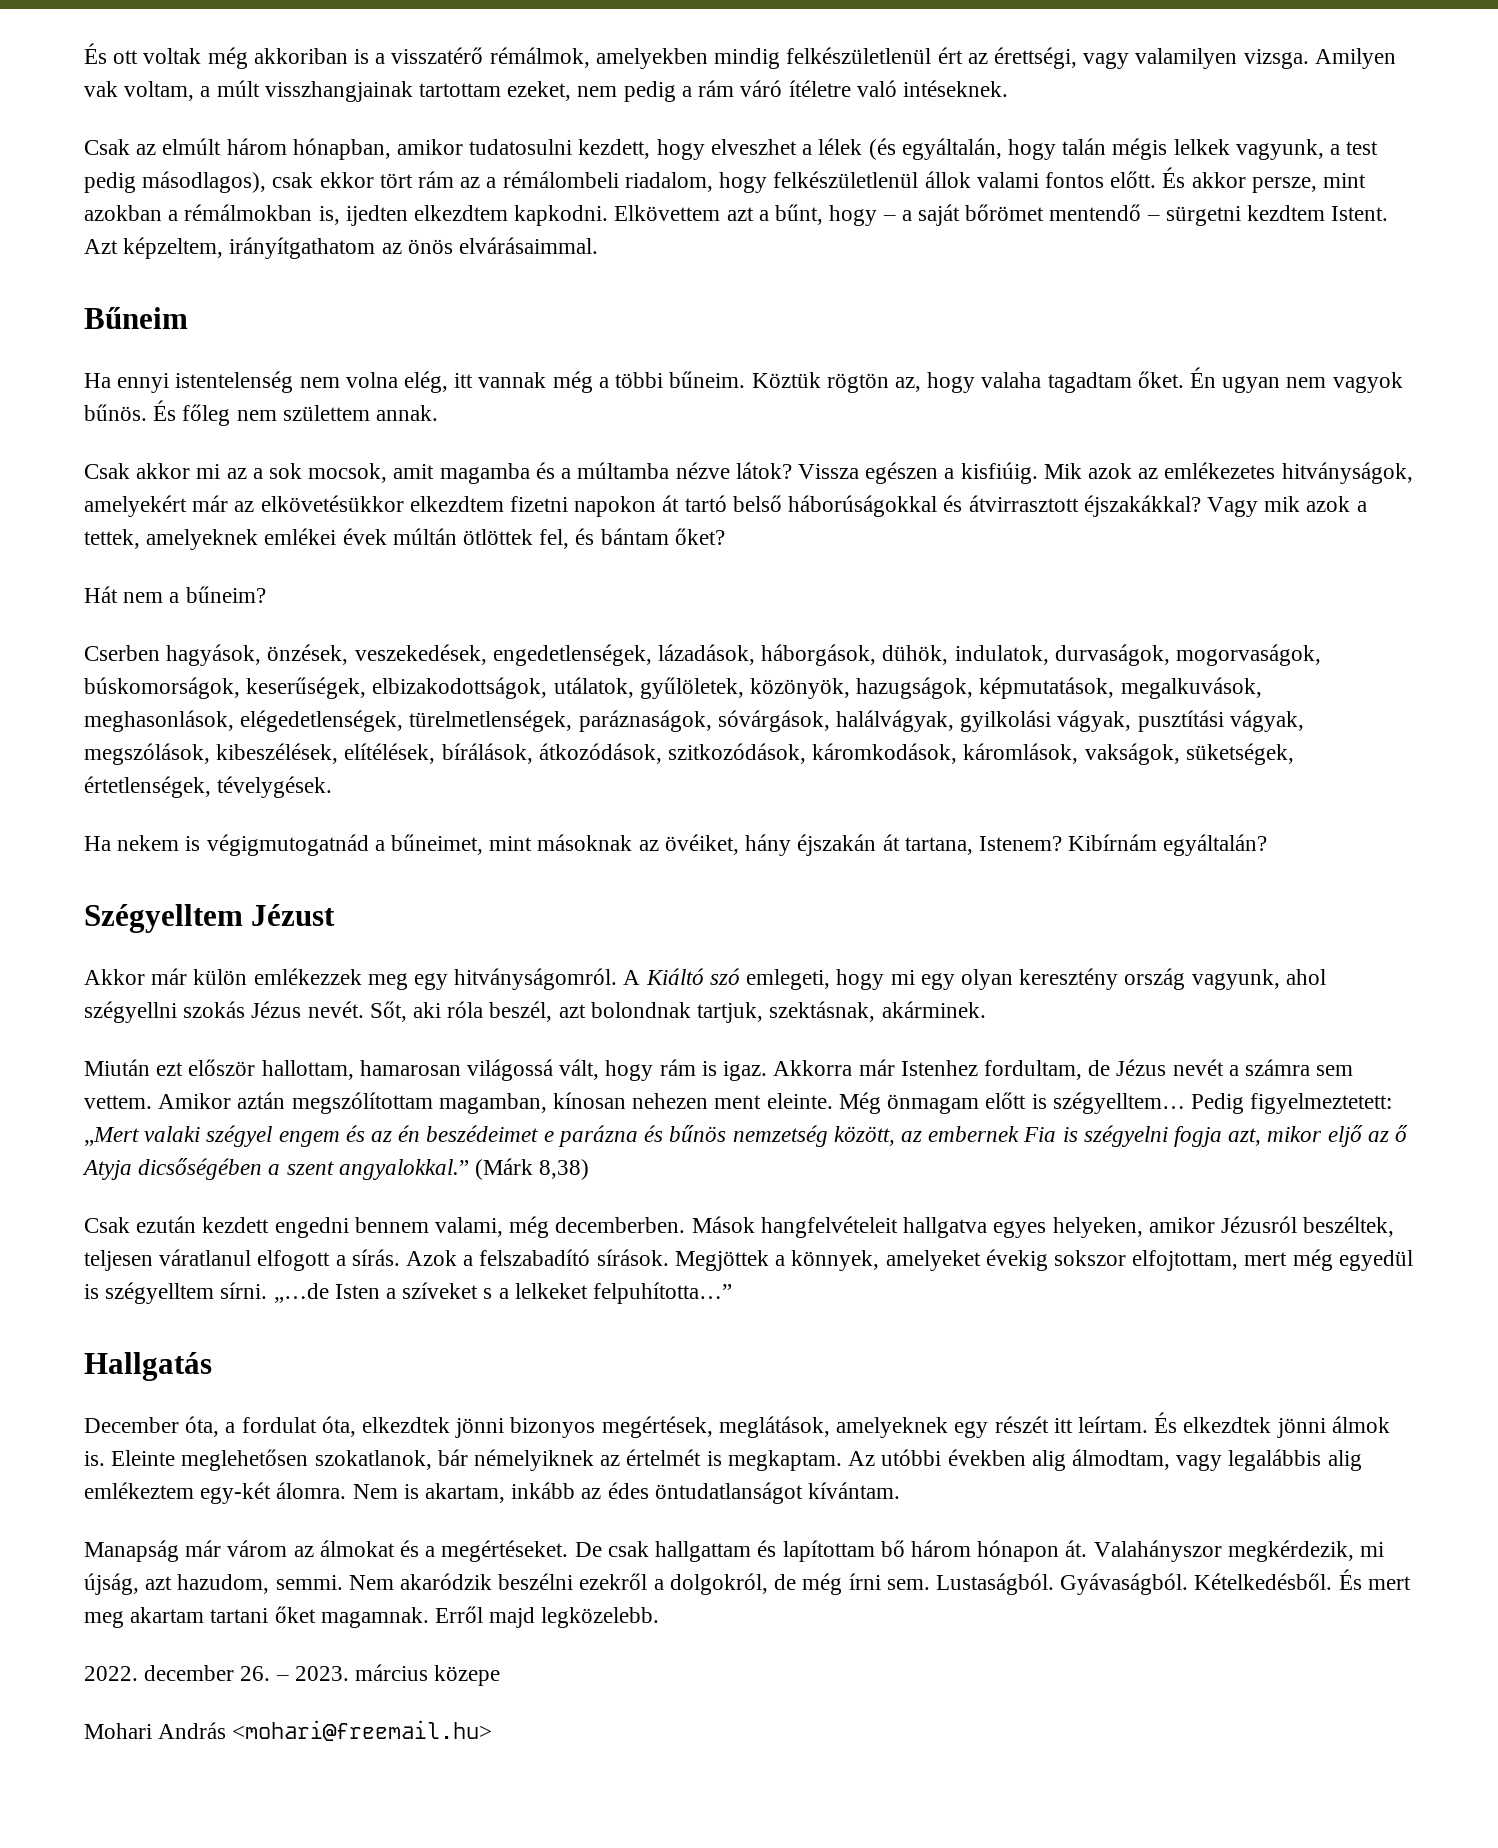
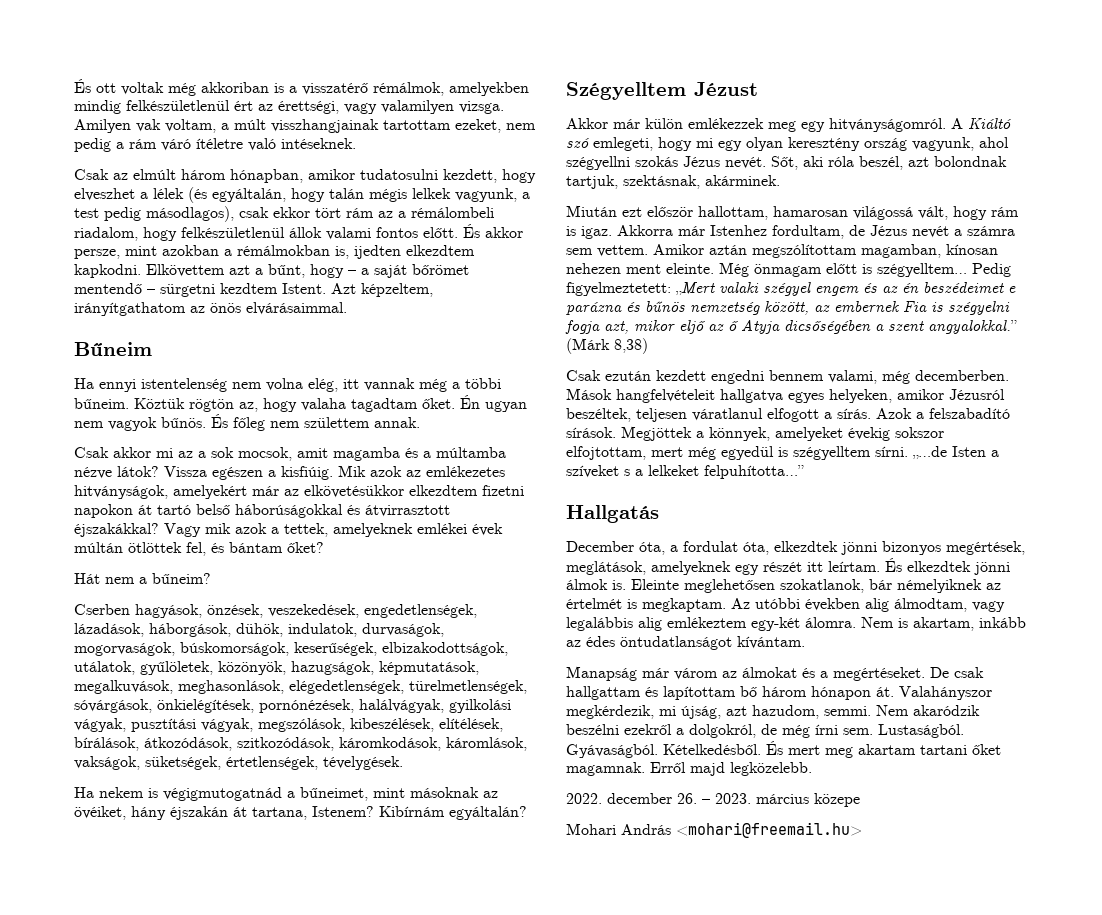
- Cserben hagyások, önzések, veszekedések, engedetlenségek, lázadások, háborgások, dühök, indulatok, durvaságok, mogorvaságok, búskomorságok, keserűségek, elbizakodottságok, utálatok, gyűlöletek, közönyök, hazugságok, képmutatások, megalkuvások, meghasonlások, elégedetlenségek, türelmetlenségek, paráznaságok, sóvárgások, halálvágyak, gyilkolási vágyak, pusztítási vágyak, megszólások, kibeszélések, elítélések, bírálások, átkozódások, szitkozódások, káromkodások, káromlások, vakságok, süketségek, értetlenségek, tévelygések.
+ Cserben hagyások, önzések, veszekedések, engedetlenségek, lázadások, háborgások, dühök, indulatok, durvaságok, mogorvaságok, búskomorságok, keserűségek, elbizakodottságok, utálatok, gyűlöletek, közönyök, hazugságok, képmutatások, megalkuvások, meghasonlások, elégedetlenségek, türelmetlenségek, sóvárgások, önkielégítések, pornónézések, halálvágyak, gyilkolási vágyak, pusztítási vágyak, megszólások, kibeszélések, elítélések, bírálások, átkozódások, szitkozódások, káromkodások, káromlások, vakságok, süketségek, értetlenségek, tévelygések.

